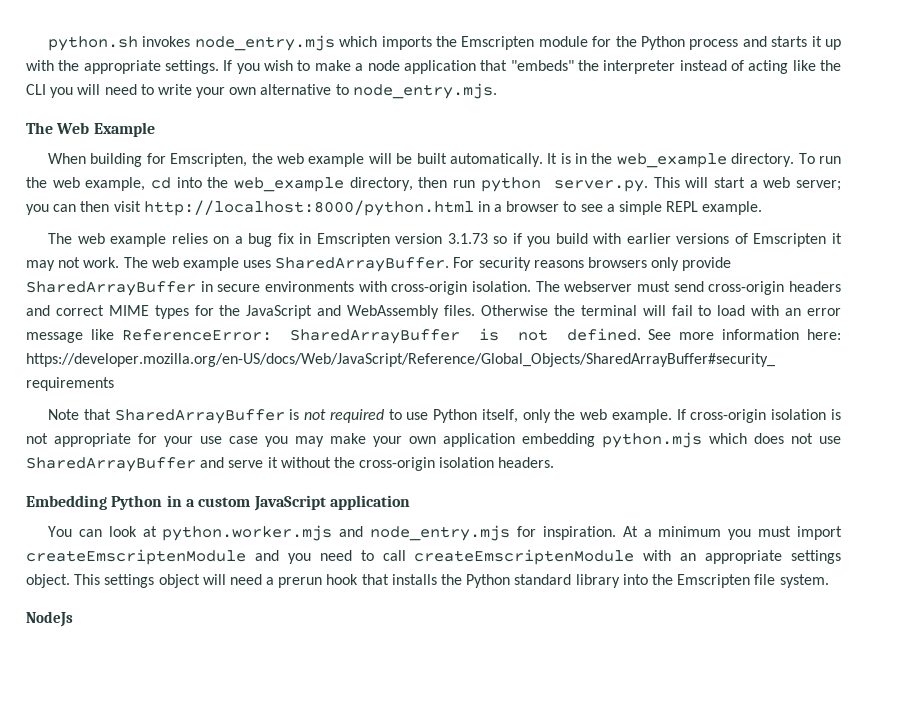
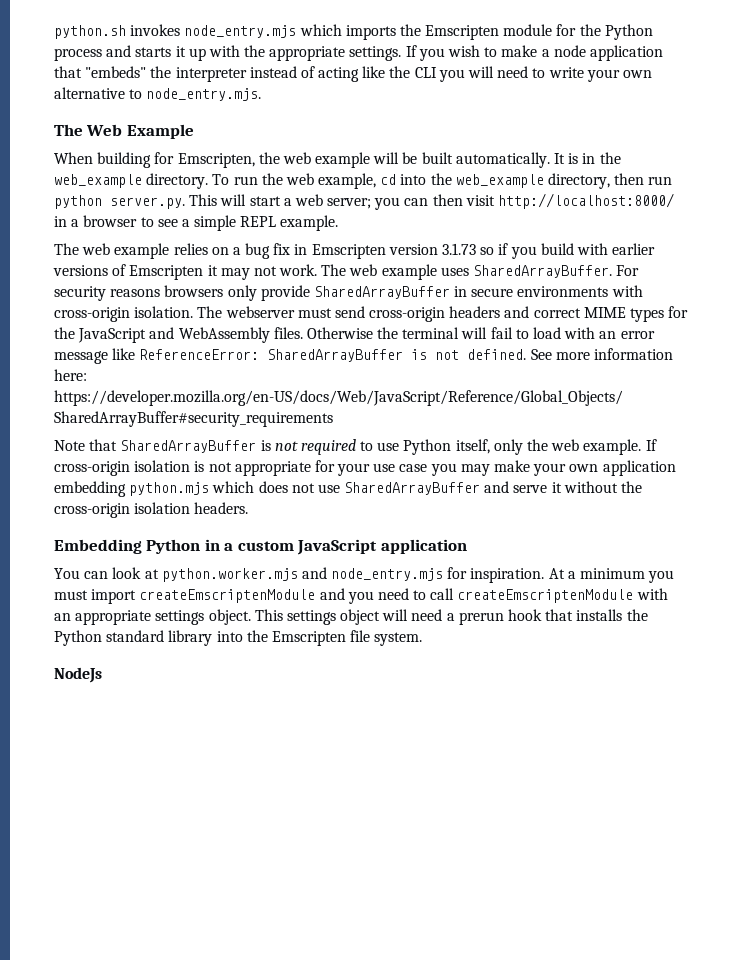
- To run the web example, cd into the web_example directory, then run python server.py. This will start a web server; you can then visit http://localhost:8000/python.html in a browser to see a simple REPL example.
+ To run the web example, cd into the web_example directory, then run python server.py. This will start a web server; you can then visit http://localhost:8000/ in a browser to see a simple REPL example.

